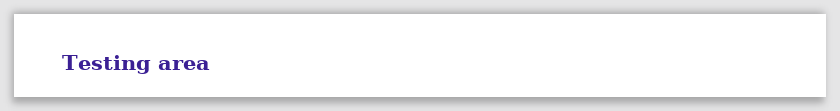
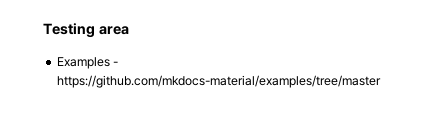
+ Examples - https://github.com/mkdocs-material/examples/tree/master

